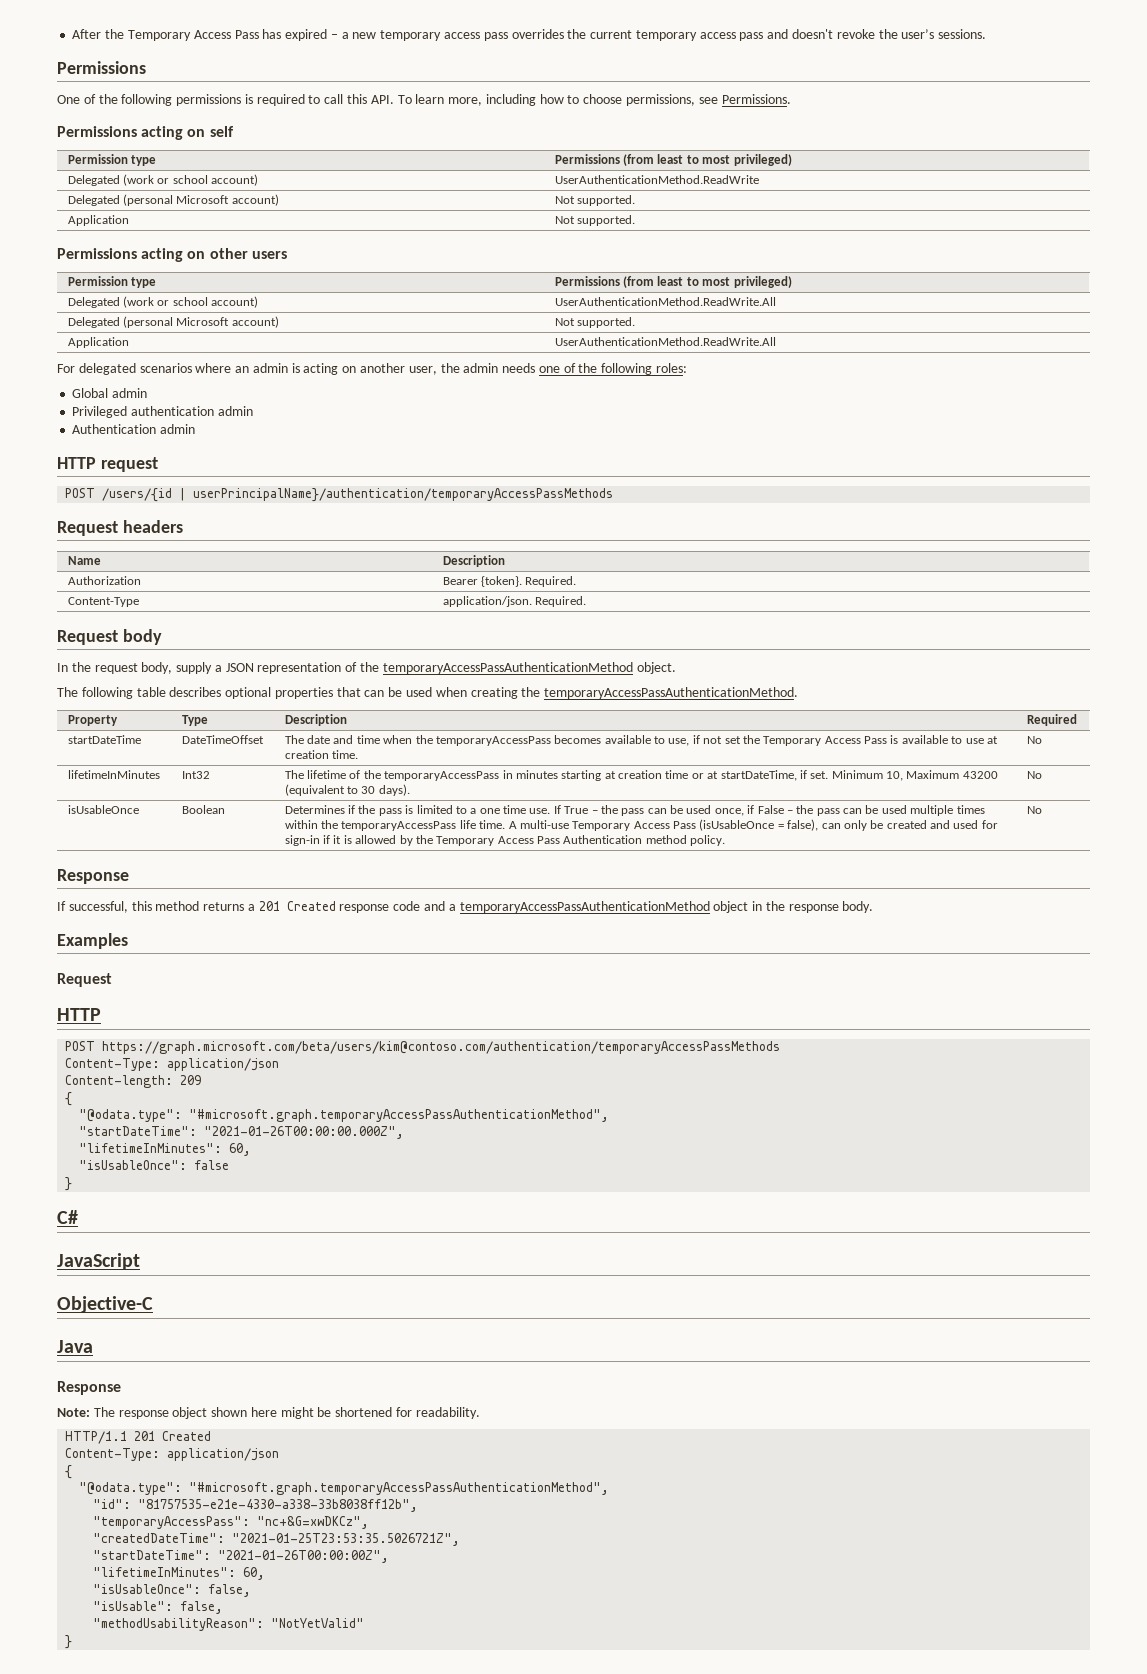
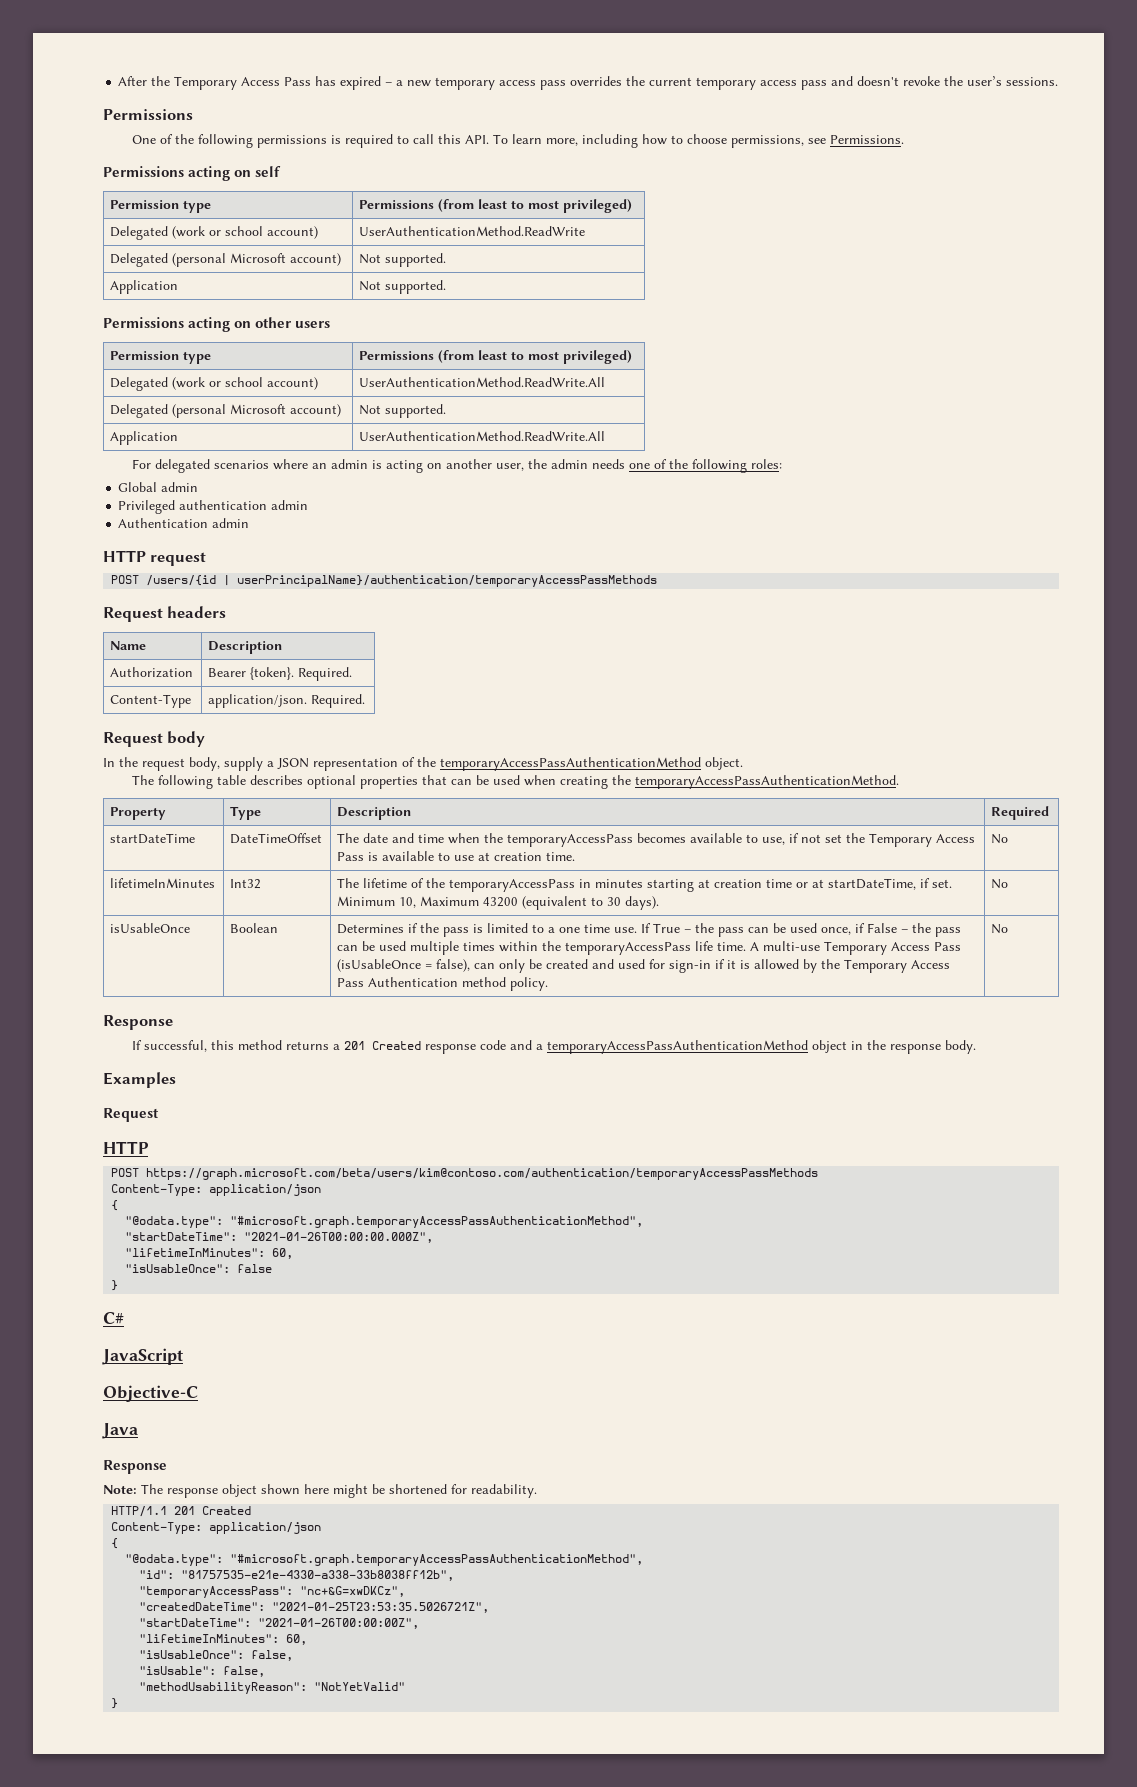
- Content-length: 209

